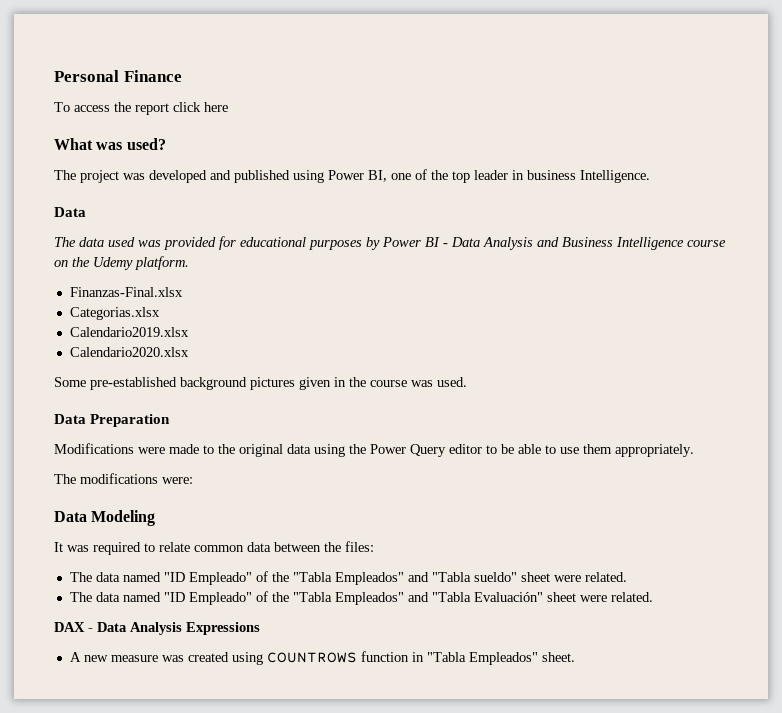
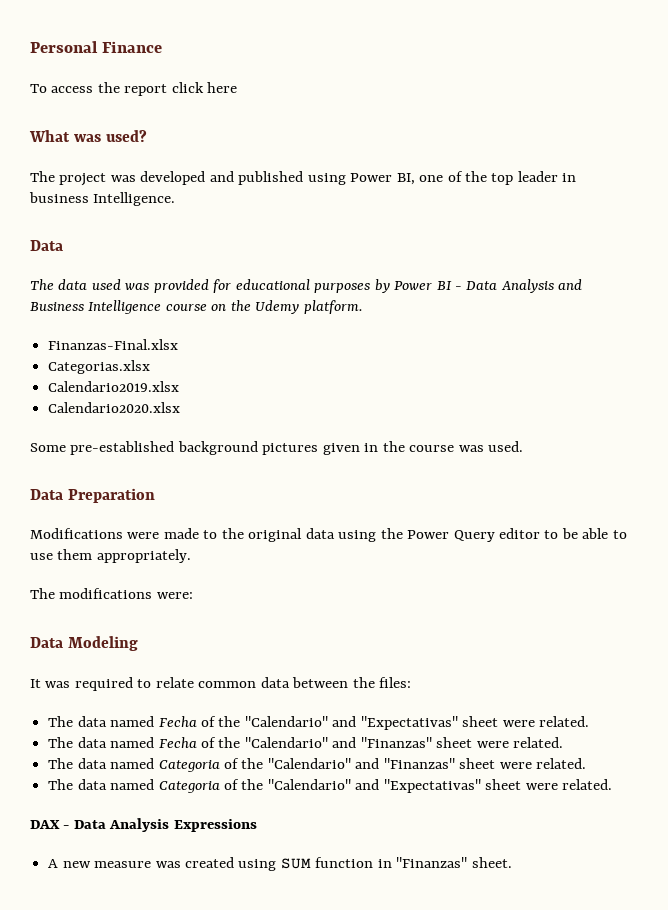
- The data named "ID Empleado" of the "Tabla Empleados" and "Tabla sueldo" sheet were related.
- The data named "ID Empleado" of the "Tabla Empleados" and "Tabla Evaluación" sheet were related.
+ The data named Fecha of the "Calendario" and "Expectativas" sheet were related.
+ The data named Fecha of the "Calendario" and "Finanzas" sheet were related.
+ The data named Categoria of the "Calendario" and "Finanzas" sheet were related.
+ The data named Categoria of the "Calendario" and "Expectativas" sheet were related.
- A new measure was created using COUNTROWS function in "Tabla Empleados" sheet.
+ A new measure was created using SUM function in "Finanzas" sheet.

